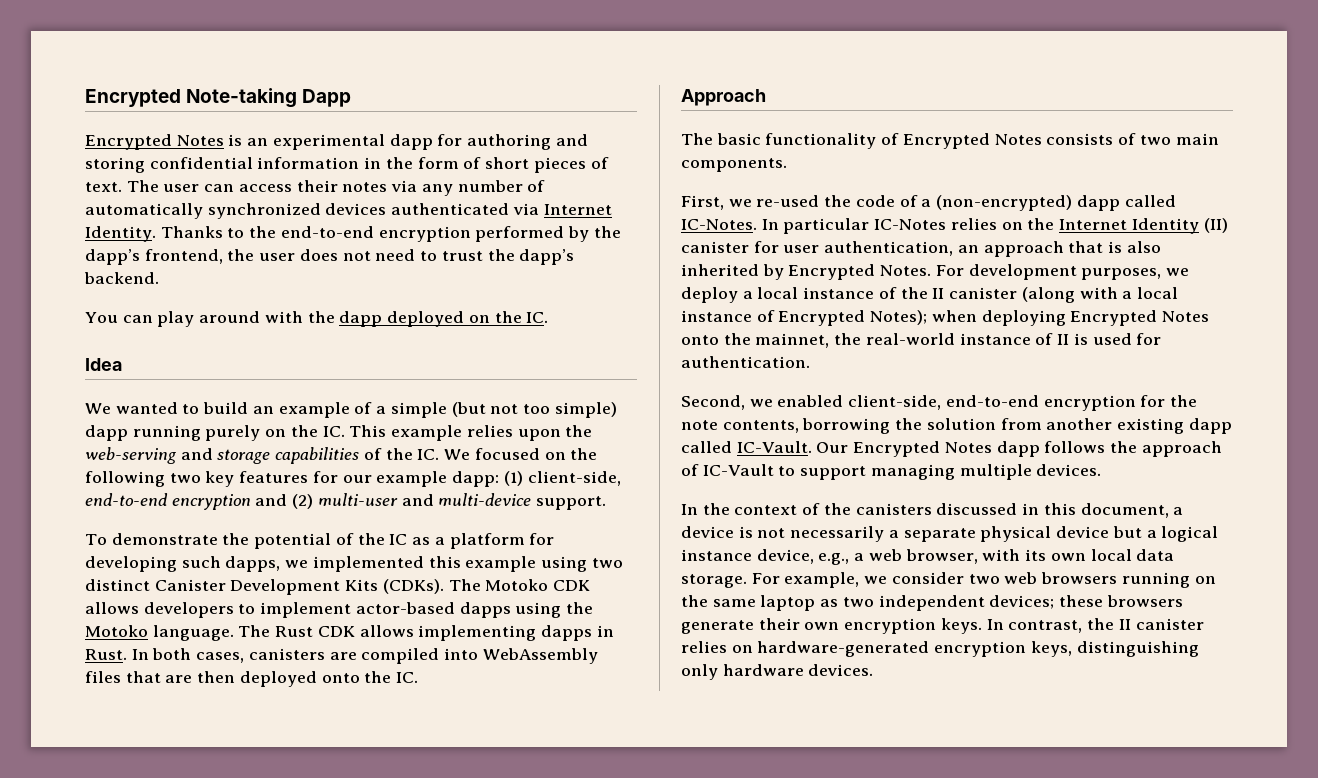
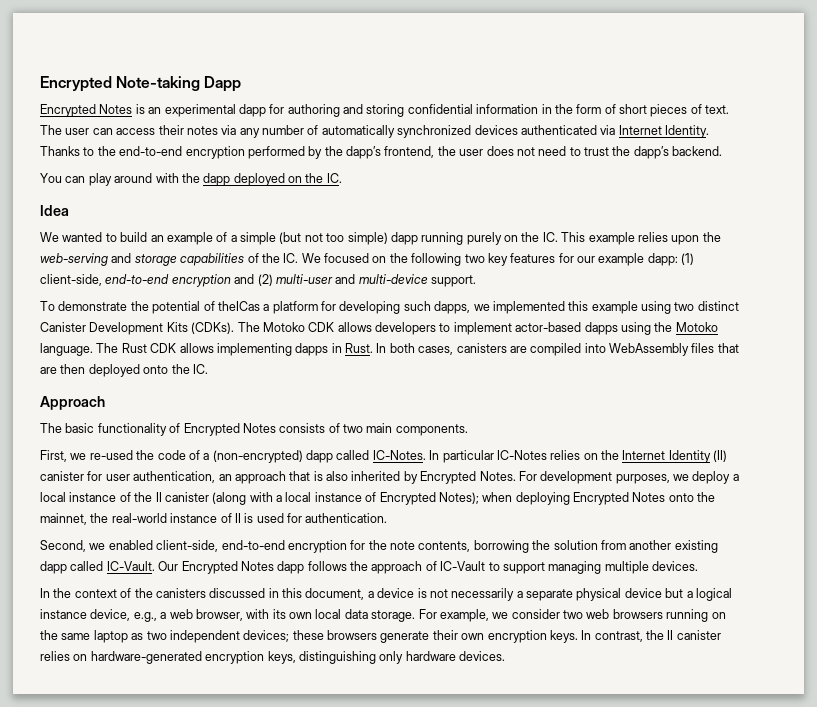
- To demonstrate the potential of the IC as a platform for developing such dapps, we implemented this example using two distinct Canister Development Kits (CDKs).
+ To demonstrate the potential of theICas a platform for developing such dapps, we implemented this example using two distinct Canister Development Kits (CDKs).

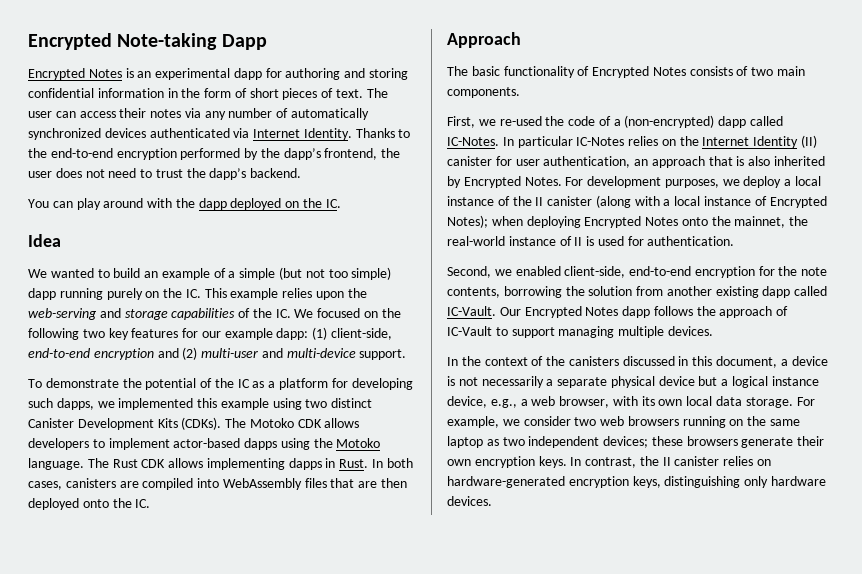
- To demonstrate the potential of theICas a platform for developing such dapps, we implemented this example using two distinct Canister Development Kits (CDKs).
+ To demonstrate the potential of the IC as a platform for developing such dapps, we implemented this example using two distinct Canister Development Kits (CDKs).

